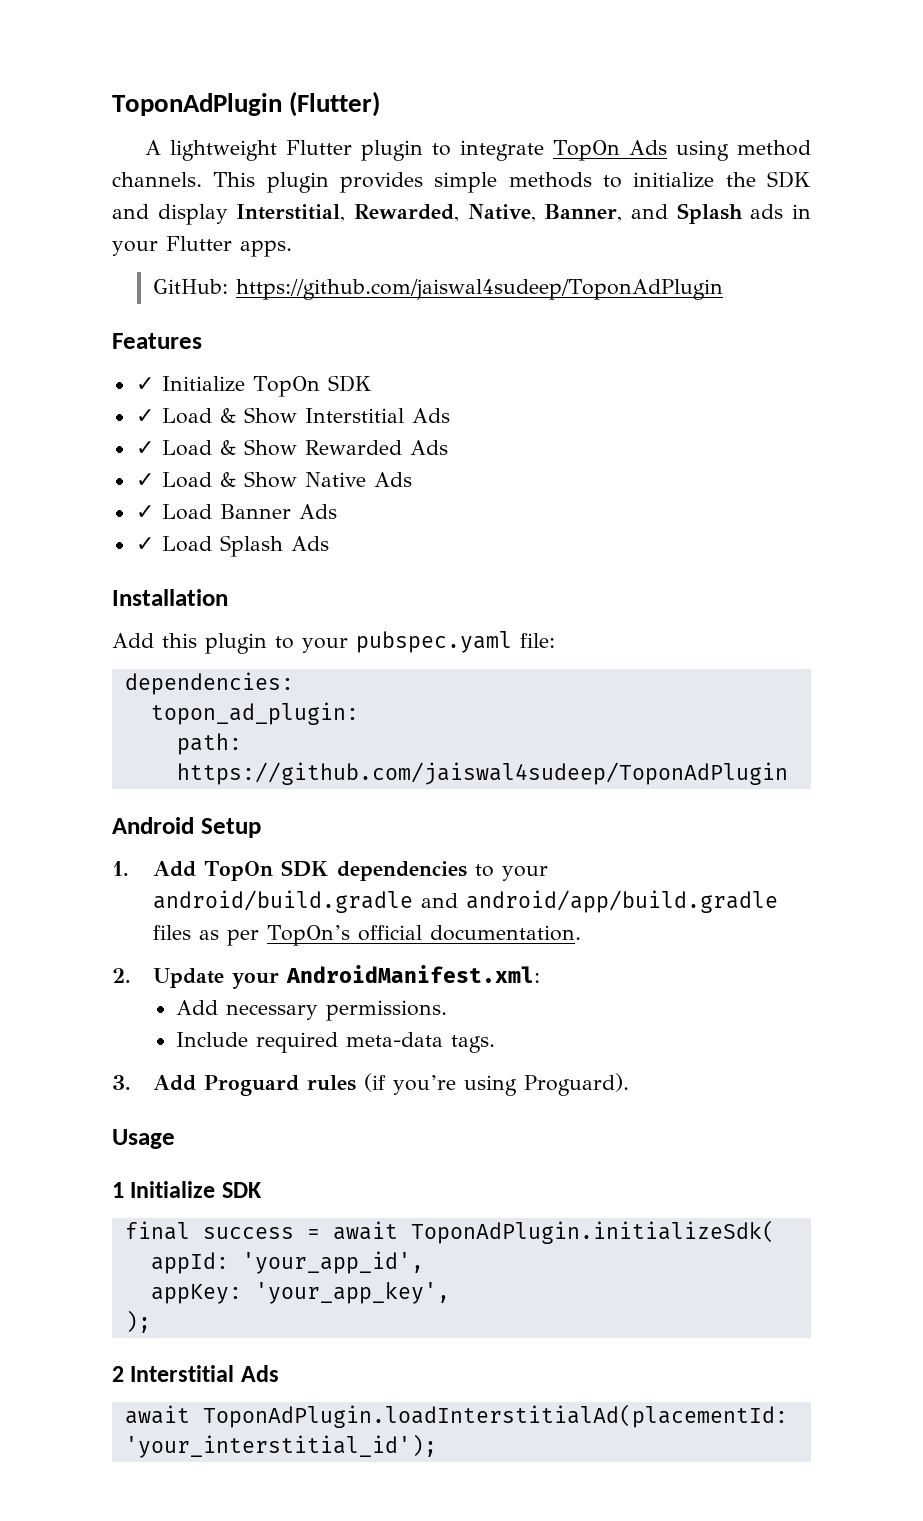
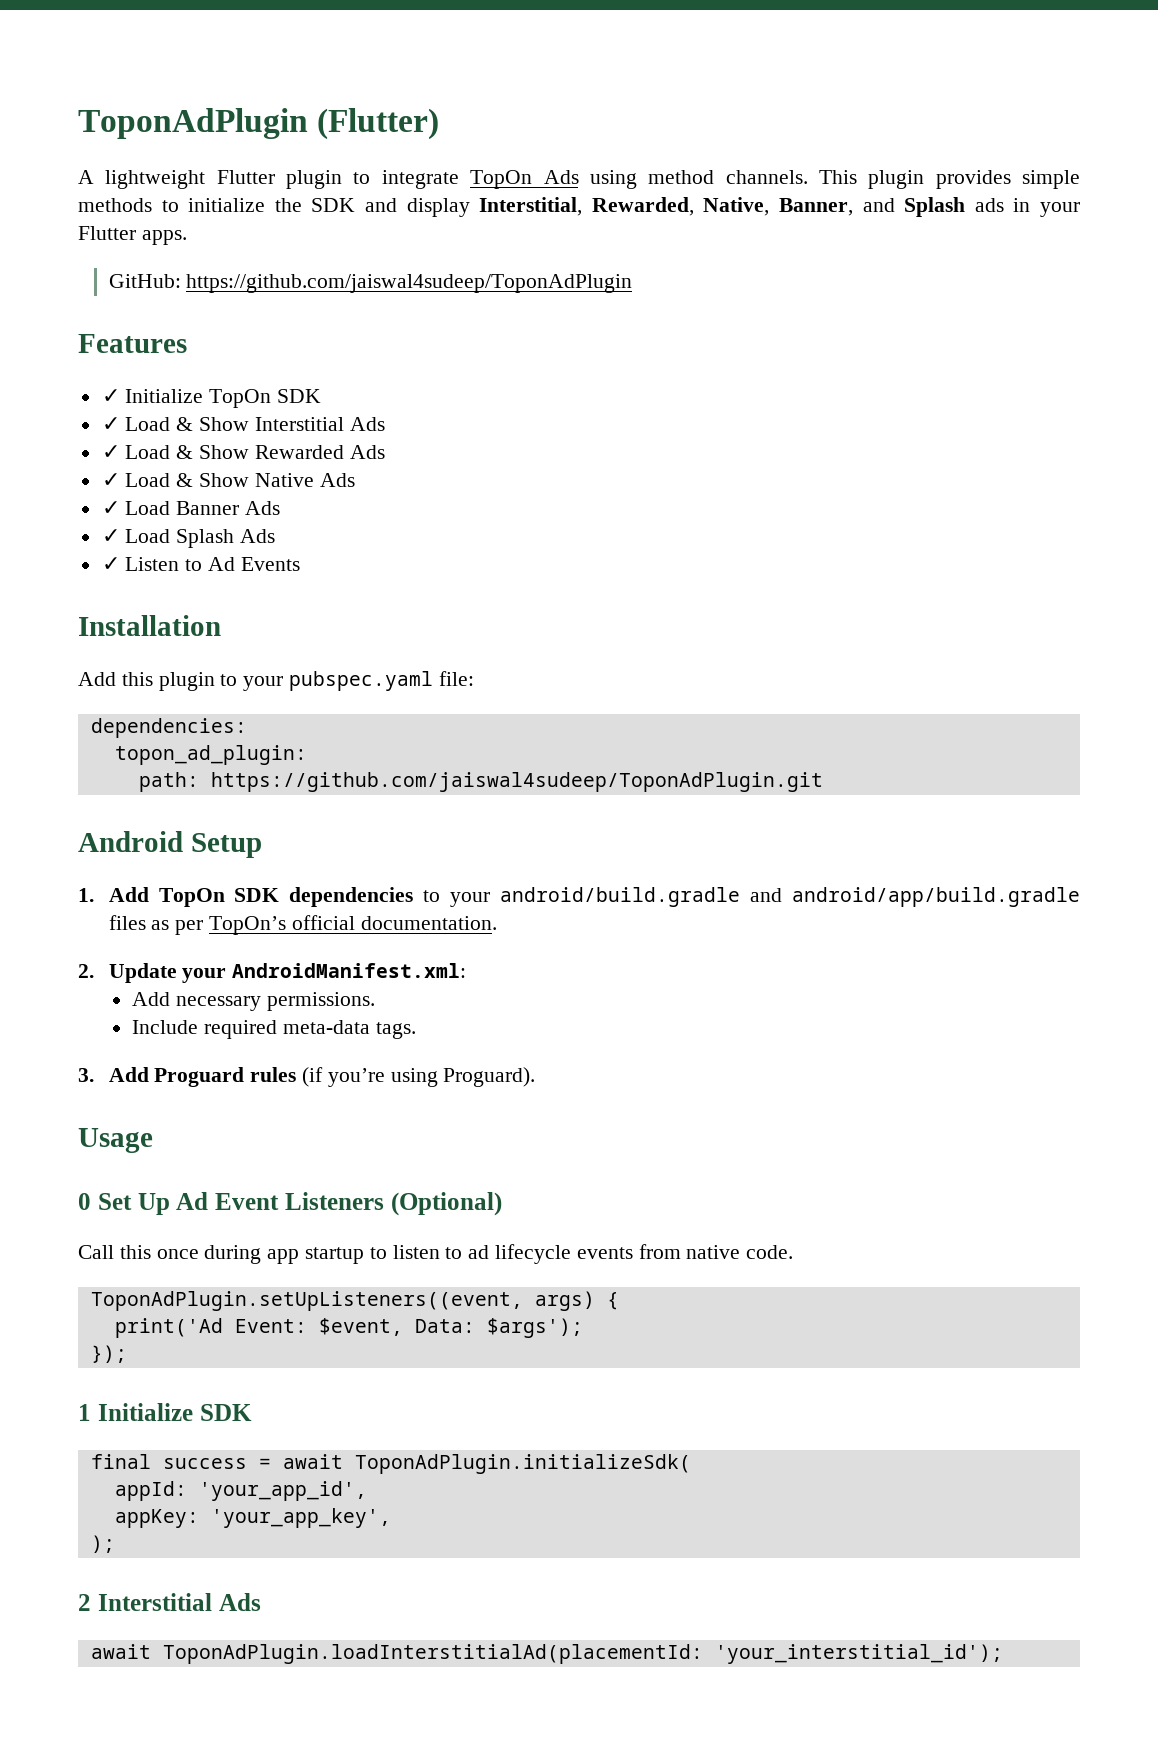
+ ✓ Listen to Ad Events
- path: https://github.com/jaiswal4sudeep/ToponAdPlugin
+ path: https://github.com/jaiswal4sudeep/ToponAdPlugin.git
+ 0 Set Up Ad Event Listeners (Optional)
+ Call this once during app startup to listen to ad lifecycle events from native code.
+ ToponAdPlugin.setUpListeners((event, args) {
+ print('Ad Event: $event, Data: $args');
+ });

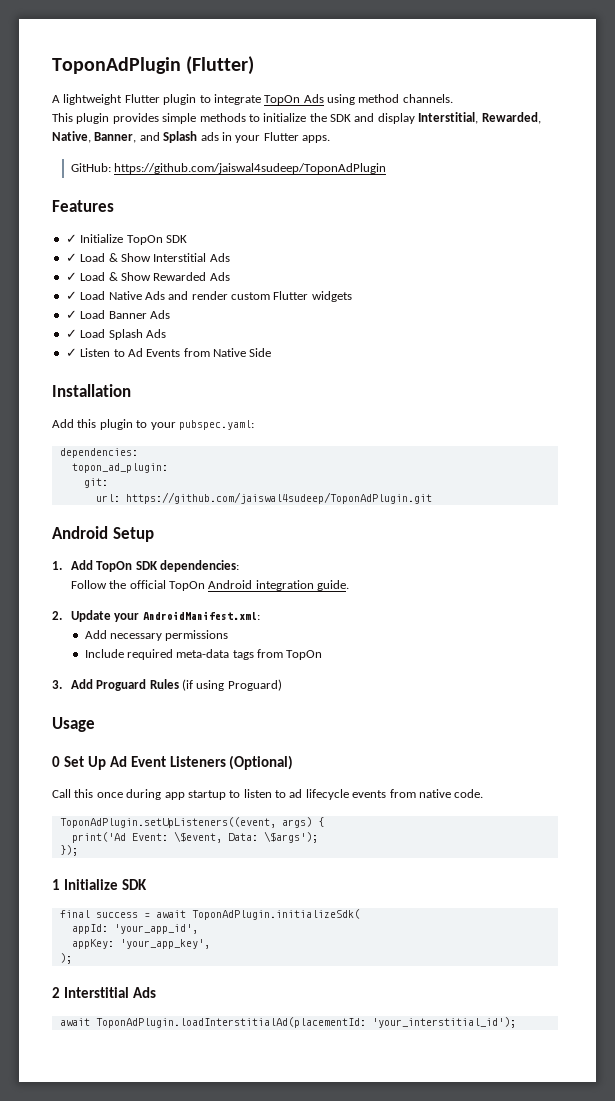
- A lightweight Flutter plugin to integrate TopOn Ads using method channels. This plugin provides simple methods to initialize the SDK and display Interstitial, Rewarded, Native, Banner, and Splash ads in your Flutter apps.
+ A lightweight Flutter plugin to integrate TopOn Ads using method channels.
+ This plugin provides simple methods to initialize the SDK and display Interstitial, Rewarded, Native, Banner, and Splash ads in your Flutter apps.
- ✓ Load & Show Native Ads
+ ✓ Load Native Ads and render custom Flutter widgets
- ✓ Listen to Ad Events
+ ✓ Listen to Ad Events from Native Side
- Add this plugin to your pubspec.yaml file:
+ Add this plugin to your pubspec.yaml:
- path: https://github.com/jaiswal4sudeep/ToponAdPlugin.git
+ git:
+ url: https://github.com/jaiswal4sudeep/ToponAdPlugin.git
- 1. Add TopOn SDK dependencies to your android/build.gradle and android/app/build.gradle files as per TopOn’s official documentation.
+ 1. Add TopOn SDK dependencies:
+ Follow the official TopOn Android integration guide.
- Add necessary permissions.
+ Add necessary permissions
- Include required meta-data tags.
+ Include required meta-data tags from TopOn
- 3. Add Proguard rules (if you’re using Proguard).
+ 3. Add Proguard Rules (if using Proguard)
- print('Ad Event: $event, Data: $args');
+ print('Ad Event: \$event, Data: \$args');

